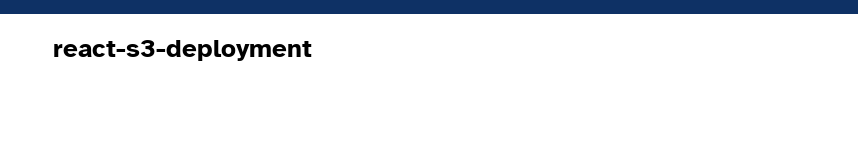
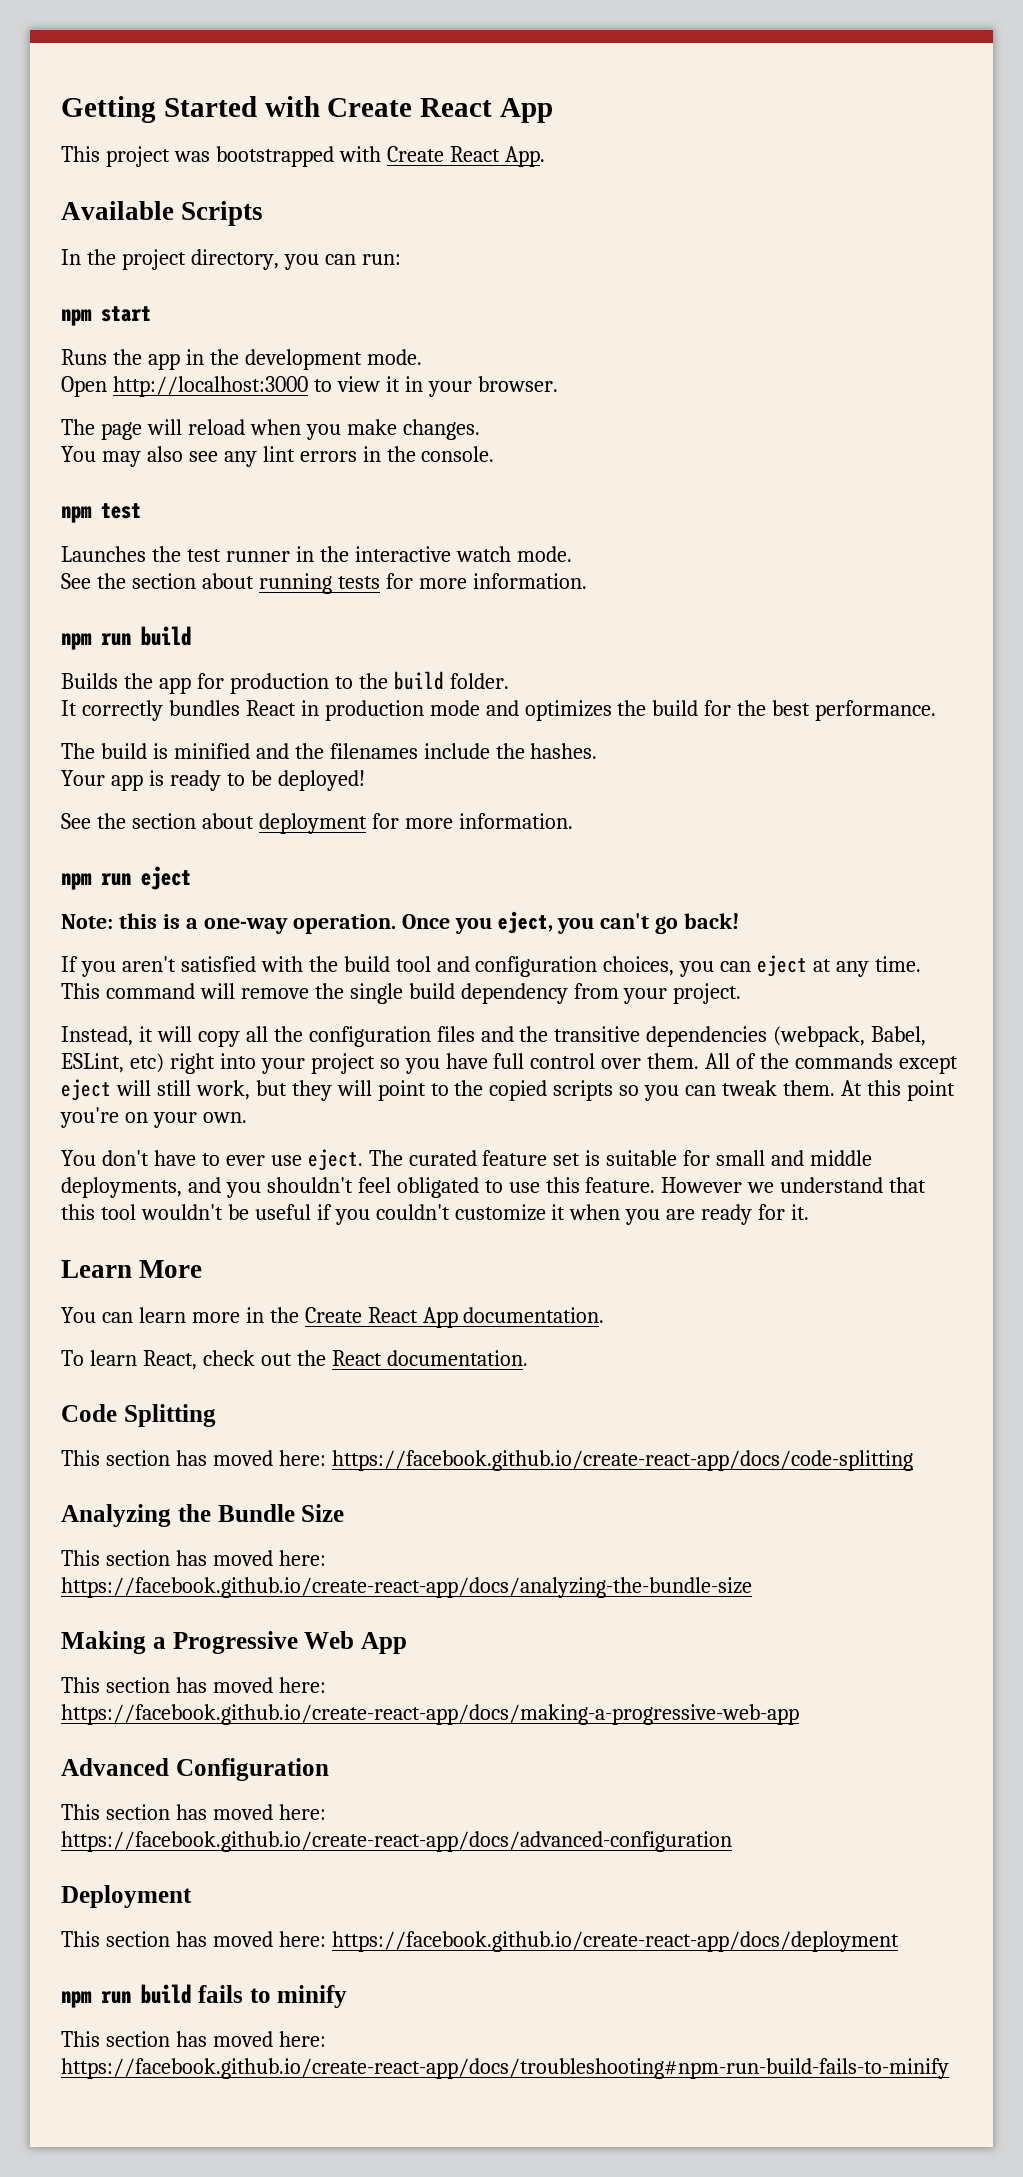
- react-s3-deployment
+ Getting Started with Create React App
+ This project was bootstrapped with Create React App.
+ Available Scripts
+ In the project directory, you can run:
+ npm start
+ Runs the app in the development mode.
+ Open http://localhost:3000 to view it in your browser.
+ The page will reload when you make changes.
+ You may also see any lint errors in the console.
+ npm test
+ Launches the test runner in the interactive watch mode.
+ See the section about running tests for more information.
+ npm run build
+ Builds the app for production to the build folder.
+ It correctly bundles React in production mode and optimizes the build for the best performance.
+ The build is minified and the filenames include the hashes.
+ Your app is ready to be deployed!
+ See the section about deployment for more information.
+ npm run eject
+ Note: this is a one-way operation. Once you eject, you can't go back!
+ If you aren't satisfied with the build tool and configuration choices, you can eject at any time. This command will remove the single build dependency from your project.
+ Instead, it will copy all the configuration files and the transitive dependencies (webpack, Babel, ESLint, etc) right into your project so you have full control over them. All of the commands except eject will still work, but they will point to the copied scripts so you can tweak them. At this point you're on your own.
+ You don't have to ever use eject. The curated feature set is suitable for small and middle deployments, and you shouldn't feel obligated to use this feature. However we understand that this tool wouldn't be useful if you couldn't customize it when you are ready for it.
+ Learn More
+ You can learn more in the Create React App documentation.
+ To learn React, check out the React documentation.
+ Code Splitting
+ This section has moved here: https://facebook.github.io/create-react-app/docs/code-splitting
+ Analyzing the Bundle Size
+ This section has moved here: https://facebook.github.io/create-react-app/docs/analyzing-the-bundle-size
+ Making a Progressive Web App
+ This section has moved here: https://facebook.github.io/create-react-app/docs/making-a-progressive-web-app
+ Advanced Configuration
+ This section has moved here: https://facebook.github.io/create-react-app/docs/advanced-configuration
+ Deployment
+ This section has moved here: https://facebook.github.io/create-react-app/docs/deployment
+ npm run build fails to minify
+ This section has moved here: https://facebook.github.io/create-react-app/docs/troubleshooting#npm-run-build-fails-to-minify

